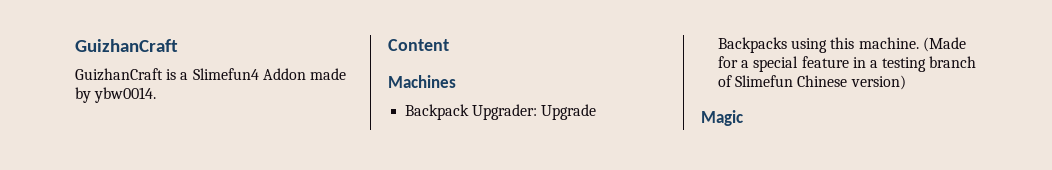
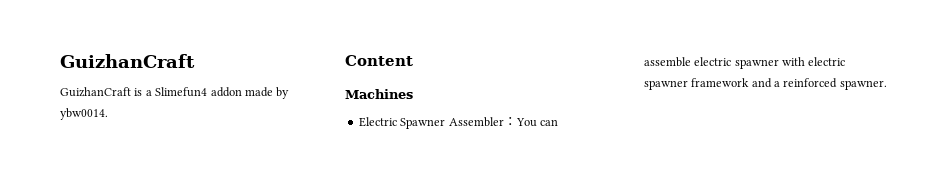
- GuizhanCraft is a Slimefun4 Addon made by ybw0014.
+ GuizhanCraft is a Slimefun4 addon made by ybw0014.
- Backpack Upgrader: Upgrade Backpacks using this machine. (Made for a special feature in a testing branch of Slimefun Chinese version)
- Magic
+ Electric Spawner Assembler：You can assemble electric spawner with electric spawner framework and a reinforced spawner.

